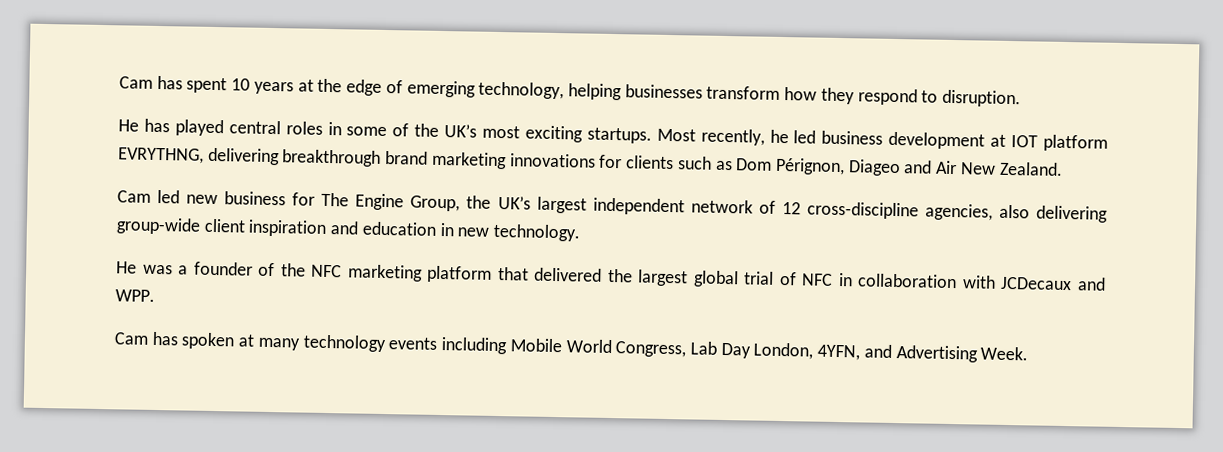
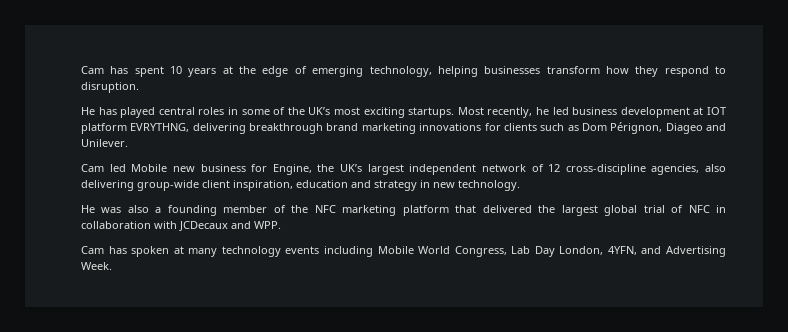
- Most recently, he led business development at IOT platform EVRYTHNG, delivering breakthrough brand marketing innovations for clients such as Dom Pérignon, Diageo and Air New Zealand.
+ Most recently, he led business development at IOT platform EVRYTHNG, delivering breakthrough brand marketing innovations for clients such as Dom Pérignon, Diageo and Unilever.
- Cam led new business for The Engine Group, the UK’s largest independent network of 12 cross-discipline agencies, also delivering group-wide client inspiration and education in new technology.
+ Cam led Mobile new business for Engine, the UK’s largest independent network of 12 cross-discipline agencies, also delivering group-wide client inspiration, education and strategy in new technology.
- He was a founder of the NFC marketing platform that delivered the largest global trial of NFC in collaboration with JCDecaux and WPP.
+ He was also a founding member of the NFC marketing platform that delivered the largest global trial of NFC in collaboration with JCDecaux and WPP.

